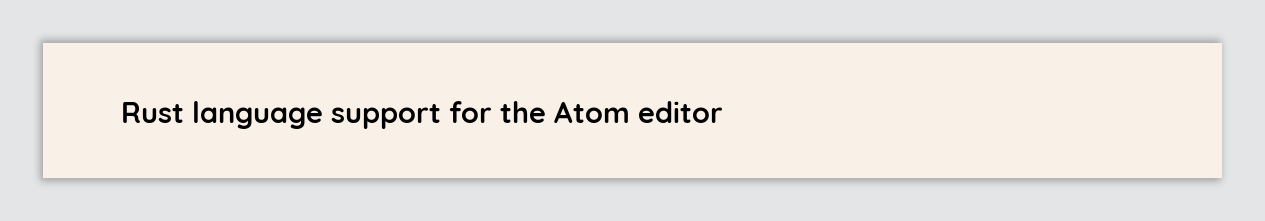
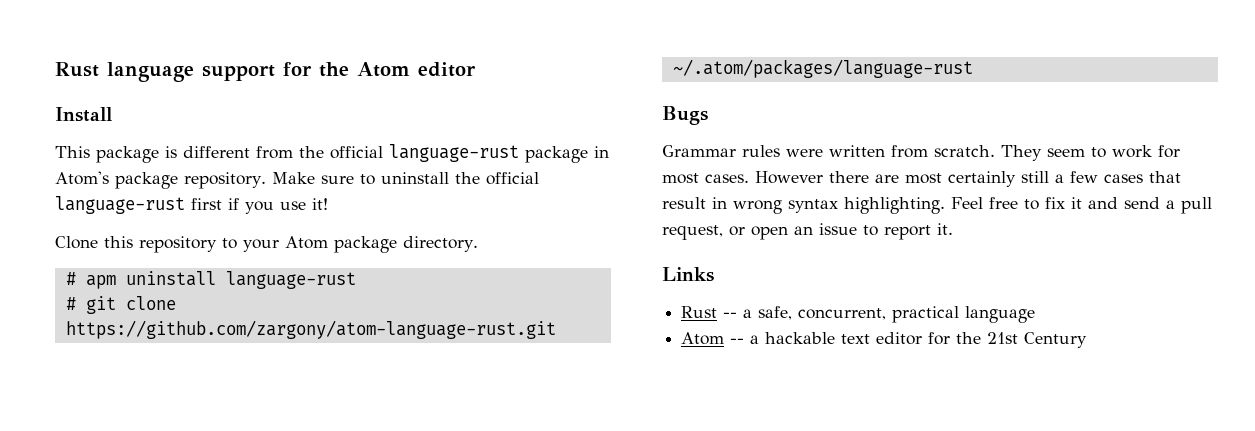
+ Install
+ This package is different from the official language-rust package in Atom's package repository. Make sure to uninstall the official language-rust first if you use it!
+ Clone this repository to your Atom package directory.
+ # apm uninstall language-rust
+ # git clone https://github.com/zargony/atom-language-rust.git ~/.atom/packages/language-rust
+ Bugs
+ Grammar rules were written from scratch. They seem to work for most cases. However there are most certainly still a few cases that result in wrong syntax highlighting. Feel free to fix it and send a pull request, or open an issue to report it.
+ Links
+ Rust -- a safe, concurrent, practical language
+ Atom -- a hackable text editor for the 21st Century

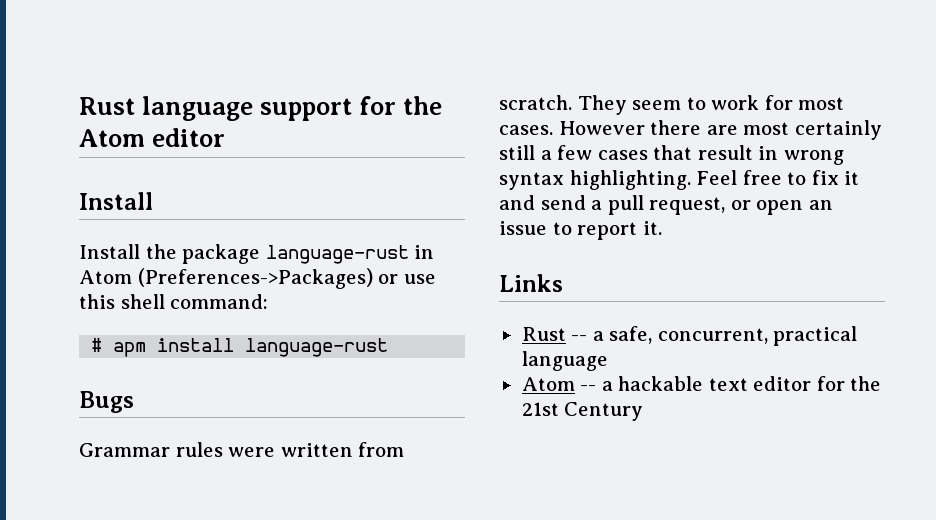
- This package is different from the official language-rust package in Atom's package repository. Make sure to uninstall the official language-rust first if you use it!
- Clone this repository to your Atom package directory.
+ Install the package language-rust in Atom (Preferences->Packages) or use this shell command:
- # apm uninstall language-rust
- # git clone https://github.com/zargony/atom-language-rust.git ~/.atom/packages/language-rust
+ # apm install language-rust

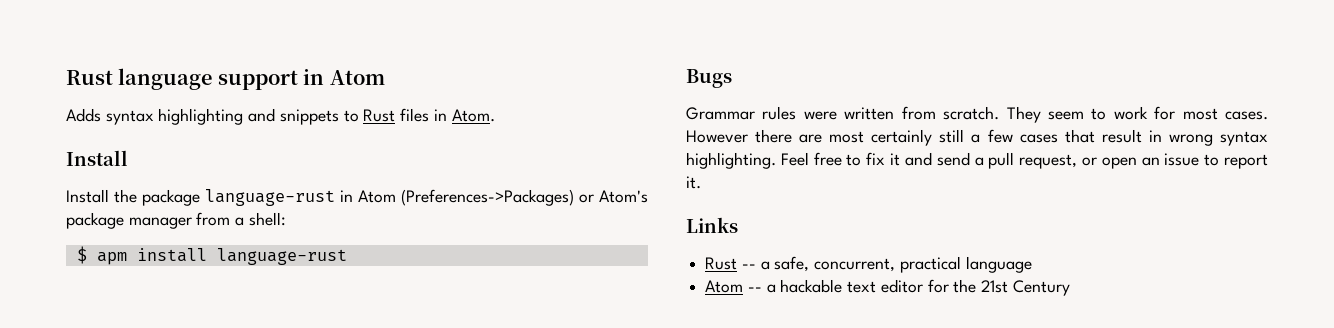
- Rust language support for the Atom editor
+ Rust language support in Atom
+ Adds syntax highlighting and snippets to Rust files in Atom.
- Install the package language-rust in Atom (Preferences->Packages) or use this shell command:
- # apm install language-rust
+ Install the package language-rust in Atom (Preferences->Packages) or Atom's package manager from a shell:
+ $ apm install language-rust

